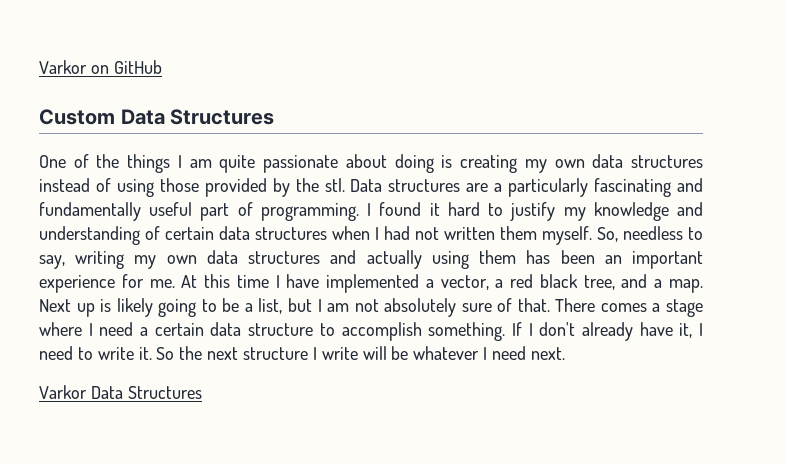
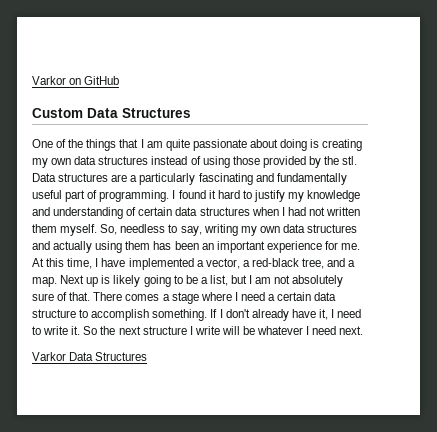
- One of the things I am quite passionate about doing is creating my own data structures instead of using those provided by the stl.
+ One of the things that I am quite passionate about doing is creating my own data structures instead of using those provided by the stl.
- At this time I have implemented a vector, a red black tree, and a map.
+ At this time, I have implemented a vector, a red-black tree, and a map.

